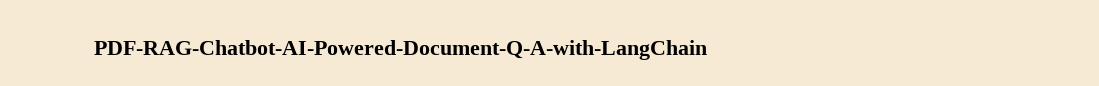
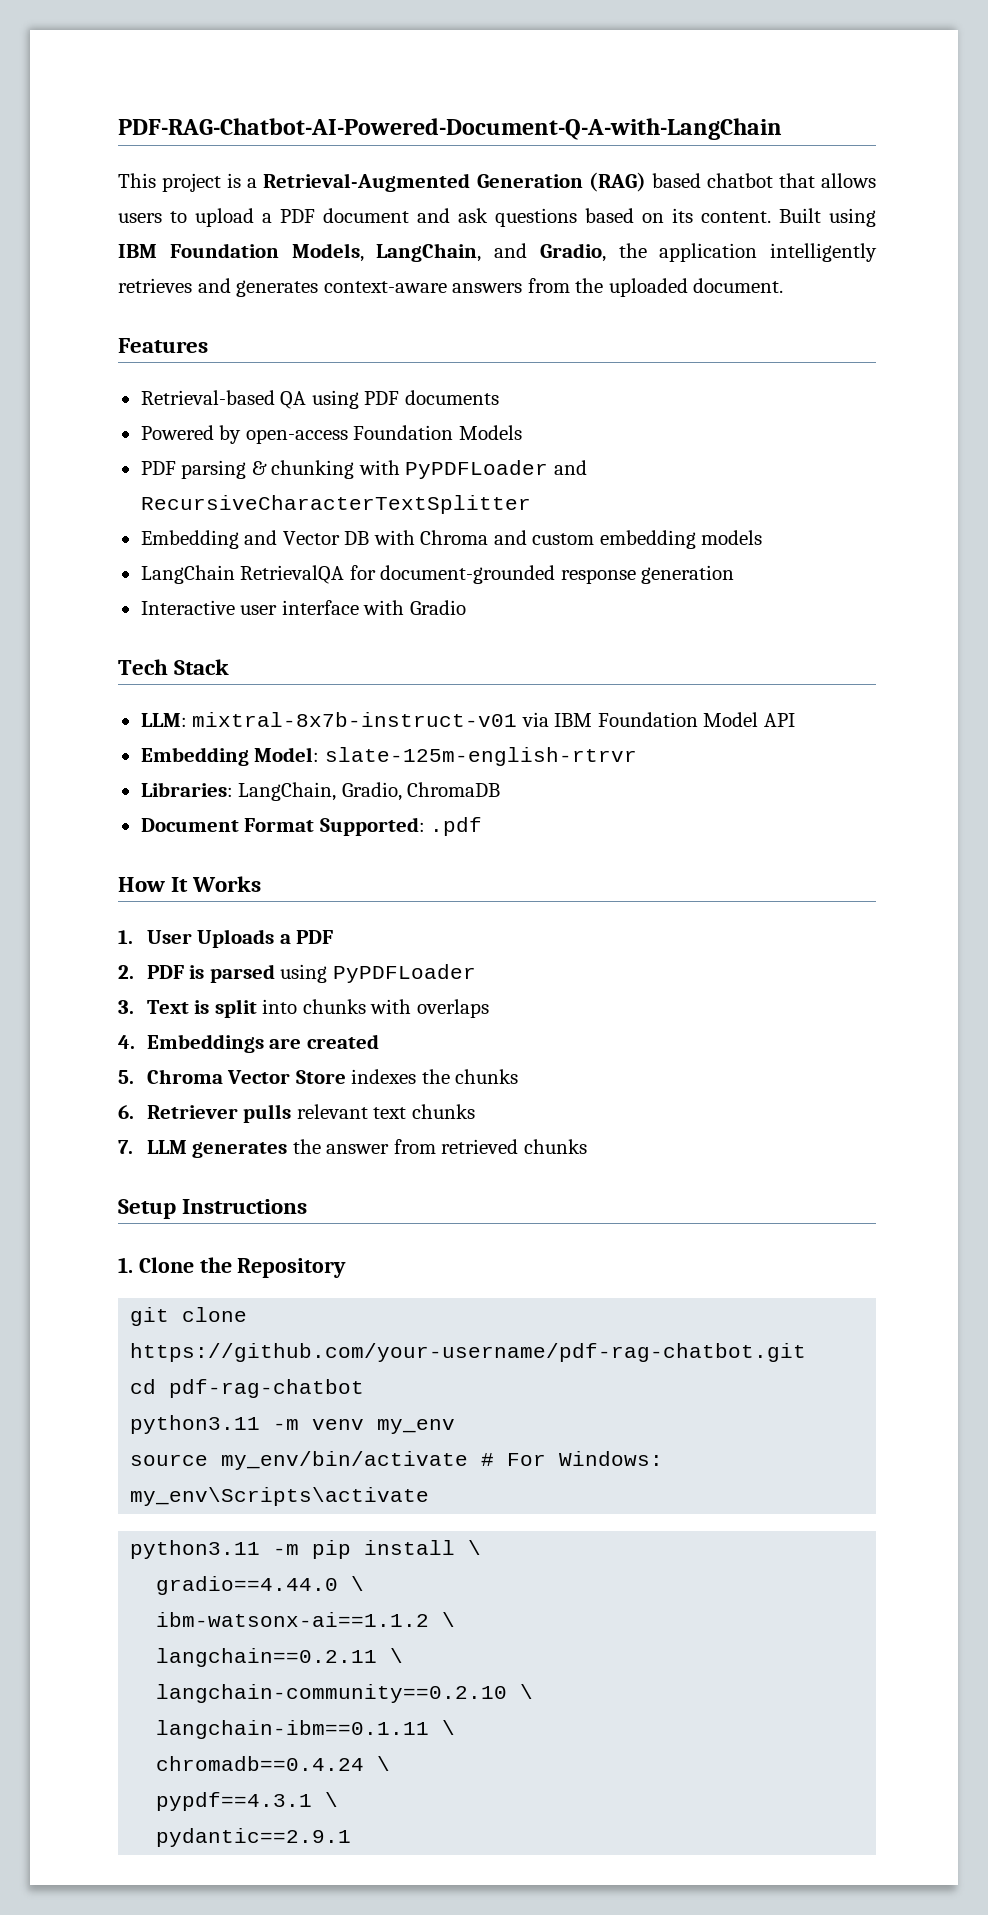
+ This project is a Retrieval-Augmented Generation (RAG) based chatbot that allows users to upload a PDF document and ask questions based on its content. Built using IBM Foundation Models, LangChain, and Gradio, the application intelligently retrieves and generates context-aware answers from the uploaded document.
+ Features
+ Retrieval-based QA using PDF documents
+ Powered by open-access Foundation Models
+ PDF parsing & chunking with PyPDFLoader and RecursiveCharacterTextSplitter
+ Embedding and Vector DB with Chroma and custom embedding models
+ LangChain RetrievalQA for document-grounded response generation
+ Interactive user interface with Gradio
+ Tech Stack
+ LLM: mixtral-8x7b-instruct-v01 via IBM Foundation Model API
+ Embedding Model: slate-125m-english-rtrvr
+ Libraries: LangChain, Gradio, ChromaDB
+ Document Format Supported: .pdf
+ How It Works
+ 1. User Uploads a PDF
+ 2. PDF is parsed using PyPDFLoader
+ 3. Text is split into chunks with overlaps
+ 4. Embeddings are created
+ 5. Chroma Vector Store indexes the chunks
+ 6. Retriever pulls relevant text chunks
+ 7. LLM generates the answer from retrieved chunks
+ Setup Instructions
+ 1. Clone the Repository
+ git clone https://github.com/your-username/pdf-rag-chatbot.git
+ cd pdf-rag-chatbot
+ python3.11 -m venv my_env
+ source my_env/bin/activate # For Windows: my_env\Scripts\activate
+ python3.11 -m pip install \
+ gradio==4.44.0 \
+ ibm-watsonx-ai==1.1.2 \
+ langchain==0.2.11 \
+ langchain-community==0.2.10 \
+ langchain-ibm==0.1.11 \
+ chromadb==0.4.24 \
+ pypdf==4.3.1 \
+ pydantic==2.9.1

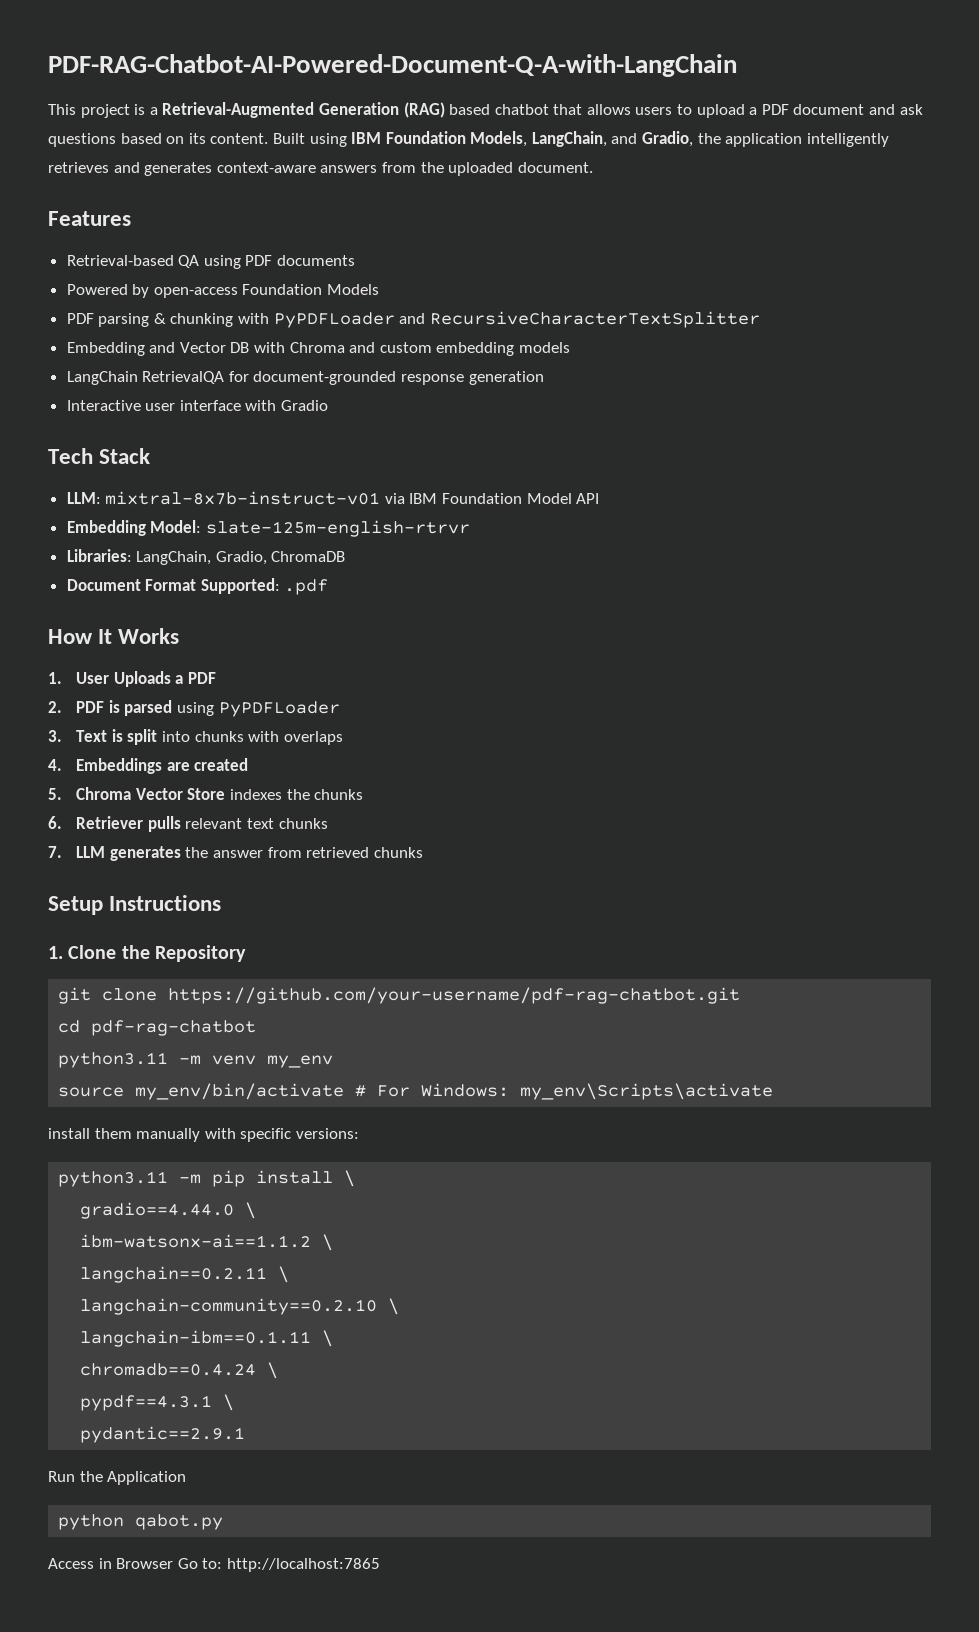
+ install them manually with specific versions:
+ Run the Application
+ python qabot.py
+ Access in Browser Go to: http://localhost:7865

